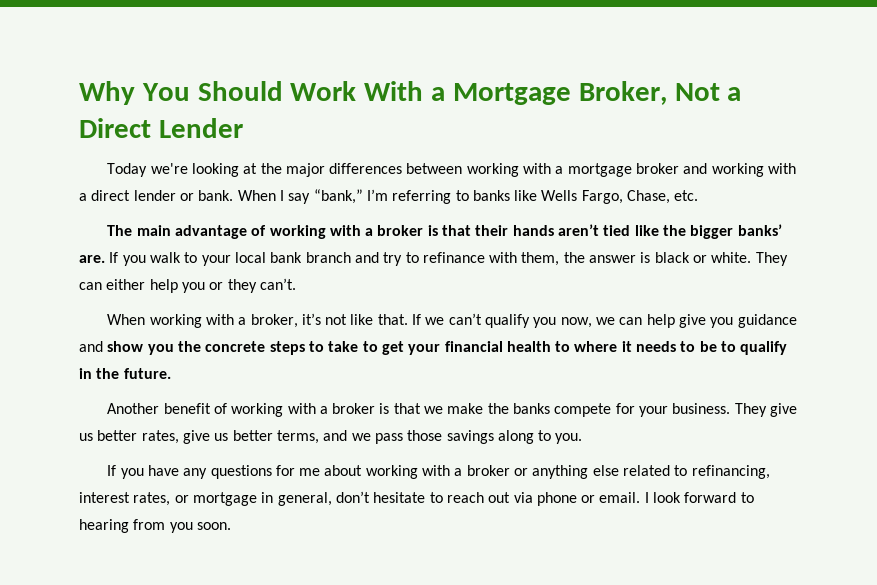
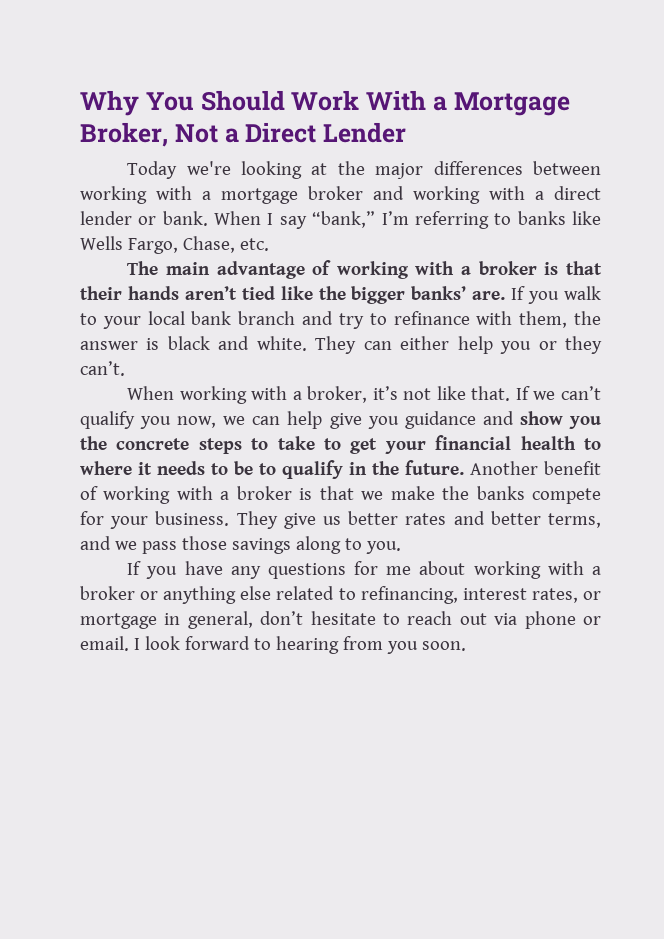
- If you walk to your local bank branch and try to refinance with them, the answer is black or white.
+ If you walk to your local bank branch and try to refinance with them, the answer is black and white.
- If we can’t qualify you now, we can help give you guidance and show you the concrete steps to take to get your financial health to where it needs to be to qualify in the future.
- Another benefit of working with a broker is that we make the banks compete for your business.
+ If we can’t qualify you now, we can help give you guidance and show you the concrete steps to take to get your financial health to where it needs to be to qualify in the future. Another benefit of working with a broker is that we make the banks compete for your business.
- They give us better rates, give us better terms, and we pass those savings along to you.
+ They give us better rates and better terms, and we pass those savings along to you.

